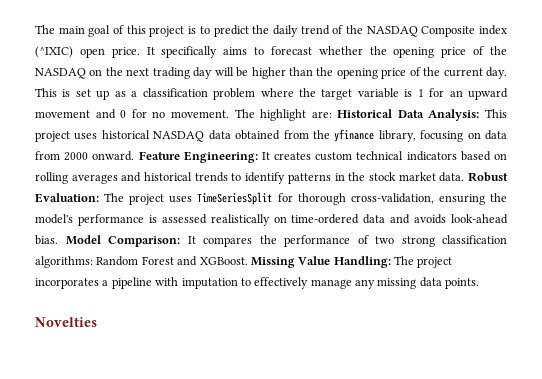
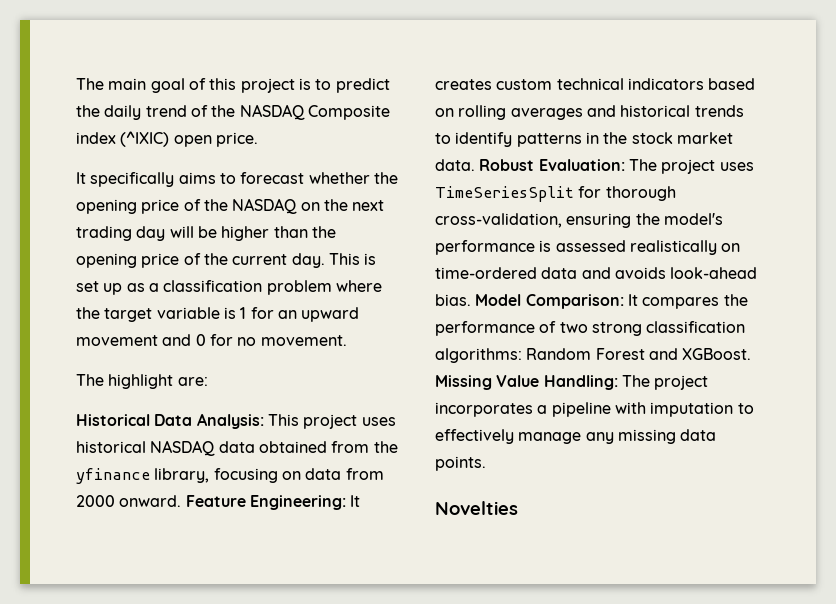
- The main goal of this project is to predict the daily trend of the NASDAQ Composite index (^IXIC) open price. It specifically aims to forecast whether the opening price of the NASDAQ on the next trading day will be higher than the opening price of the current day.
+ The main goal of this project is to predict the daily trend of the NASDAQ Composite index (^IXIC) open price.
+ It specifically aims to forecast whether the opening price of the NASDAQ on the next trading day will be higher than the opening price of the current day.
- This is set up as a classification problem where the target variable is 1 for an upward movement and 0 for no movement. The highlight are: Historical Data Analysis: This project uses historical NASDAQ data obtained from the yfinance library, focusing on data from 2000 onward.
+ This is set up as a classification problem where the target variable is 1 for an upward movement and 0 for no movement.
+ The highlight are:
+ Historical Data Analysis: This project uses historical NASDAQ data obtained from the yfinance library, focusing on data from 2000 onward.

